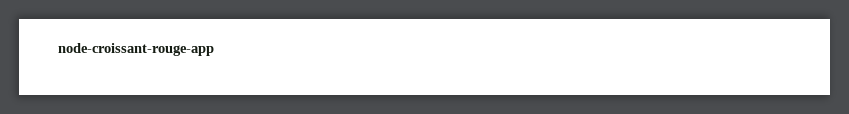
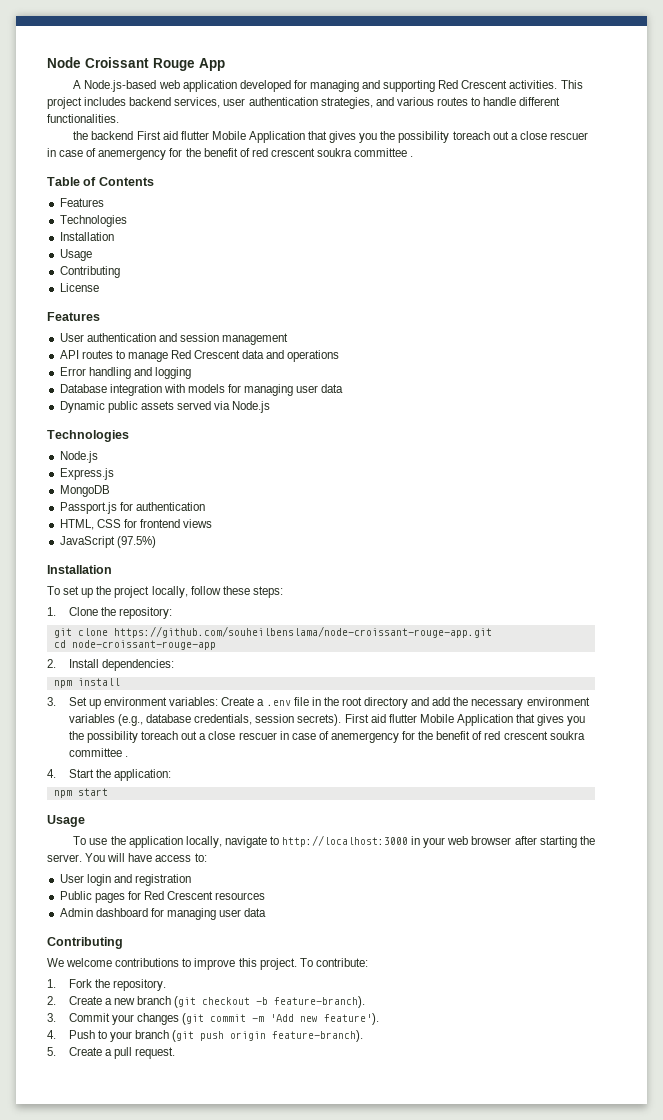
- node-croissant-rouge-app
+ Node Croissant Rouge App
+ A Node.js-based web application developed for managing and supporting Red Crescent activities. This project includes backend services, user authentication strategies, and various routes to handle different functionalities.
+ the backend First aid flutter Mobile Application that gives you the possibility toreach out a close rescuer in case of anemergency for the benefit of red crescent soukra committee .
+ Table of Contents
+ Features
+ Technologies
+ Installation
+ Usage
+ Contributing
+ License
+ Features
+ User authentication and session management
+ API routes to manage Red Crescent data and operations
+ Error handling and logging
+ Database integration with models for managing user data
+ Dynamic public assets served via Node.js
+ Technologies
+ Node.js
+ Express.js
+ MongoDB
+ Passport.js for authentication
+ HTML, CSS for frontend views
+ JavaScript (97.5%)
+ Installation
+ To set up the project locally, follow these steps:
+ 1. Clone the repository:
+ git clone https://github.com/souheilbenslama/node-croissant-rouge-app.git
+ cd node-croissant-rouge-app
+ 2. Install dependencies:
+ npm install
+ 3. Set up environment variables: Create a .env file in the root directory and add the necessary environment variables (e.g., database credentials, session secrets). First aid flutter Mobile Application that gives you the possibility toreach out a close rescuer in case of anemergency for the benefit of red crescent soukra committee .
+ 4. Start the application:
+ npm start
+ Usage
+ To use the application locally, navigate to http://localhost:3000 in your web browser after starting the server. You will have access to:
+ User login and registration
+ Public pages for Red Crescent resources
+ Admin dashboard for managing user data
+ Contributing
+ We welcome contributions to improve this project. To contribute:
+ 1. Fork the repository.
+ 2. Create a new branch (git checkout -b feature-branch).
+ 3. Commit your changes (git commit -m 'Add new feature').
+ 4. Push to your branch (git push origin feature-branch).
+ 5. Create a pull request.

